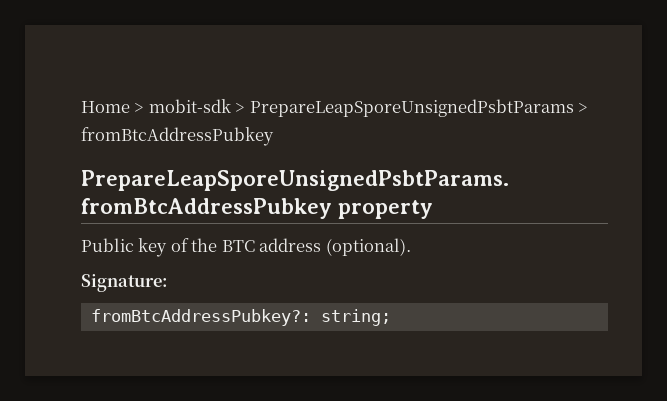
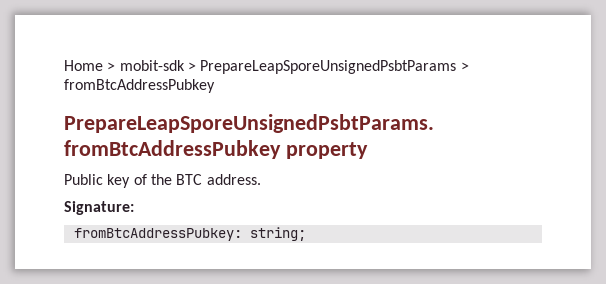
- Public key of the BTC address (optional).
+ Public key of the BTC address.
- fromBtcAddressPubkey?: string;
+ fromBtcAddressPubkey: string;

